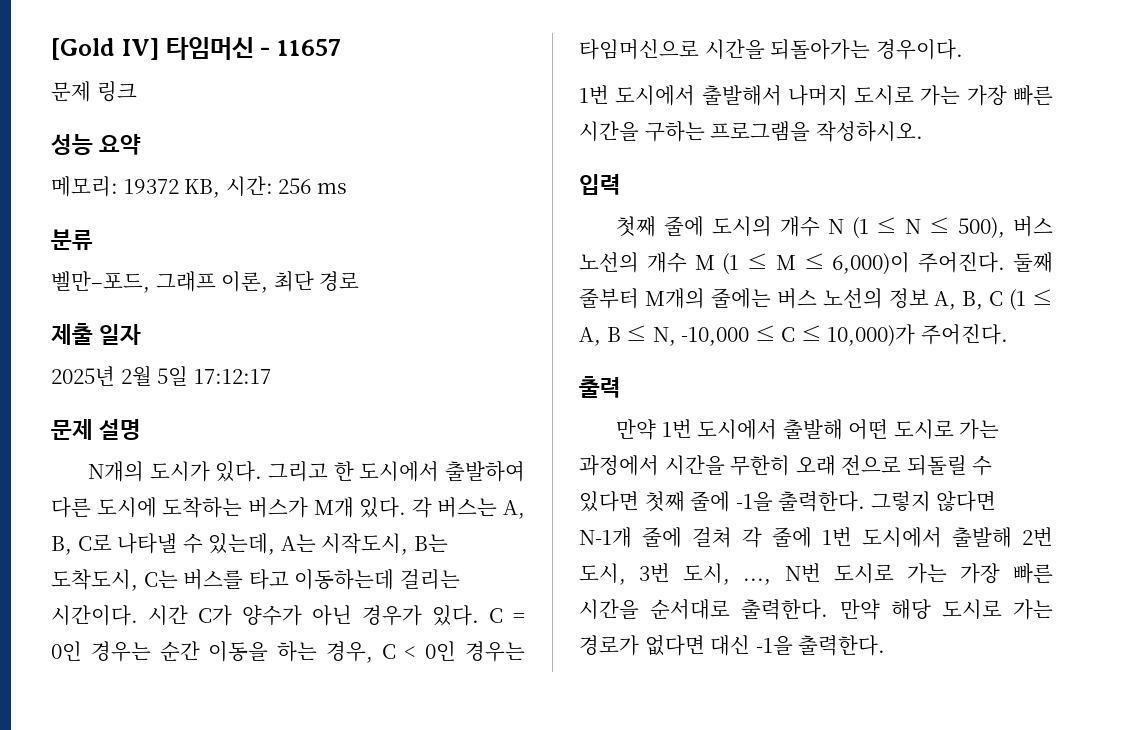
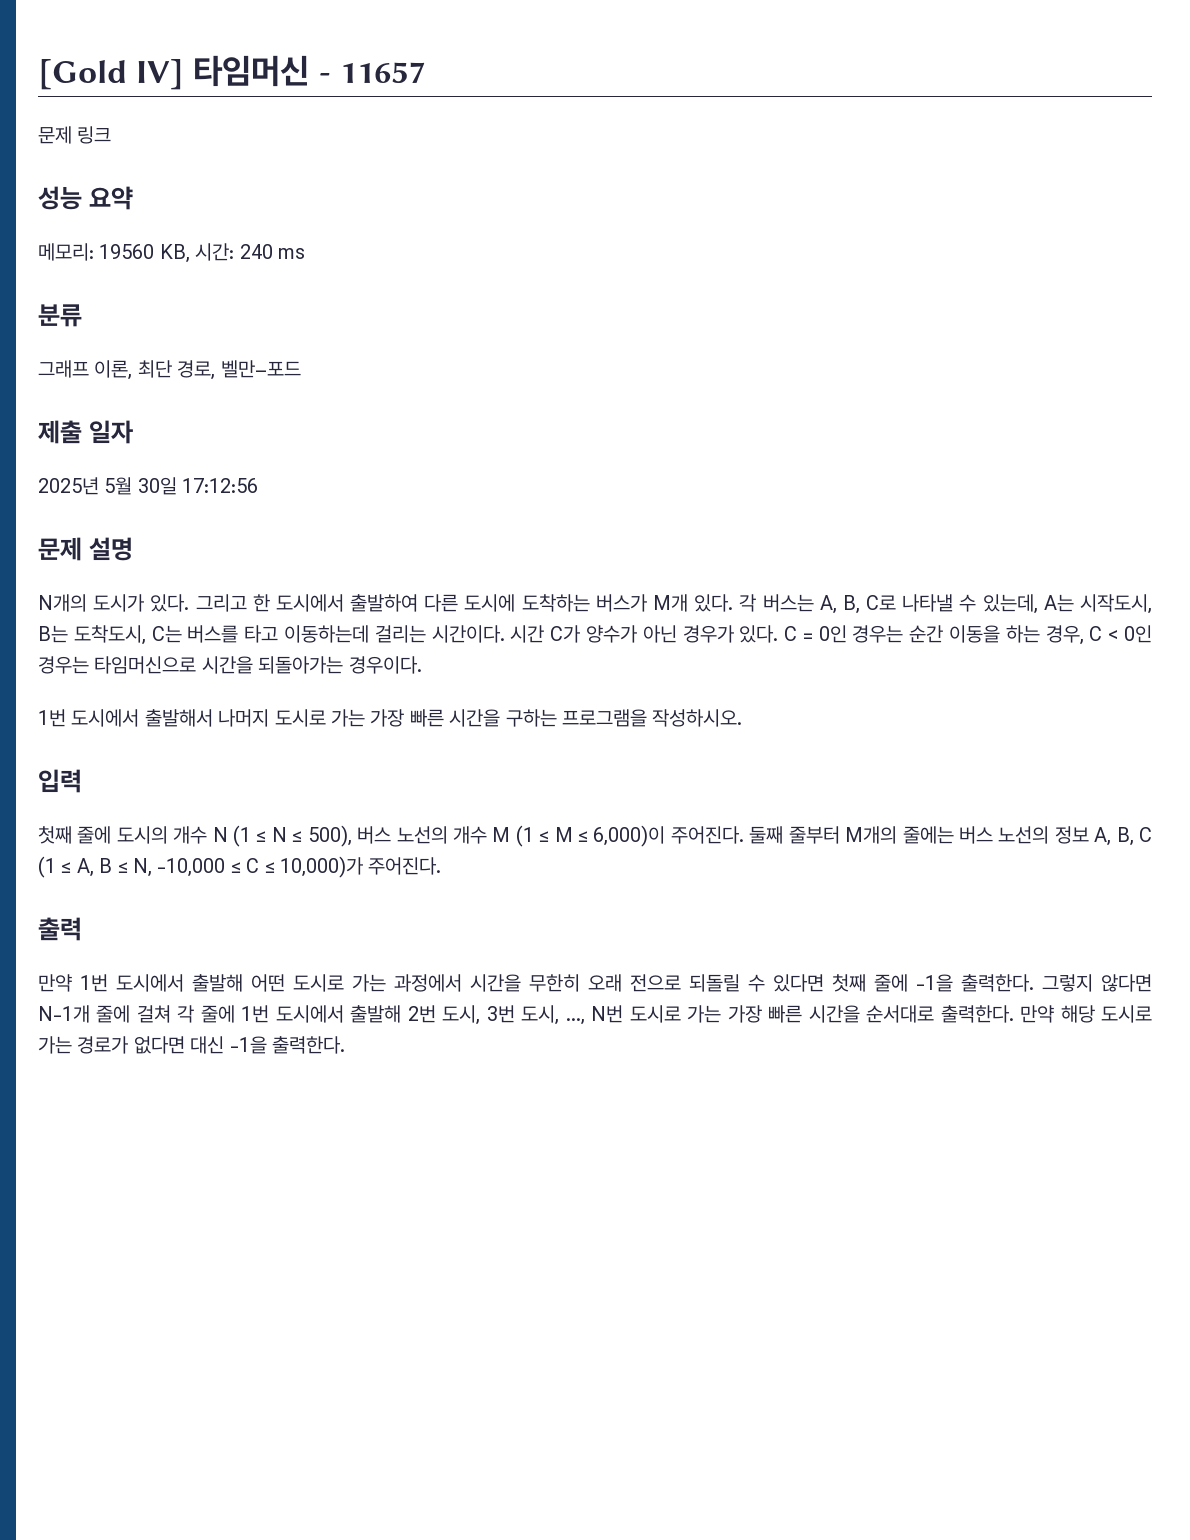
- 메모리: 19372 KB, 시간: 256 ms
+ 메모리: 19560 KB, 시간: 240 ms
- 벨만–포드, 그래프 이론, 최단 경로
+ 그래프 이론, 최단 경로, 벨만–포드
- 2025년 2월 5일 17:12:17
+ 2025년 5월 30일 17:12:56

